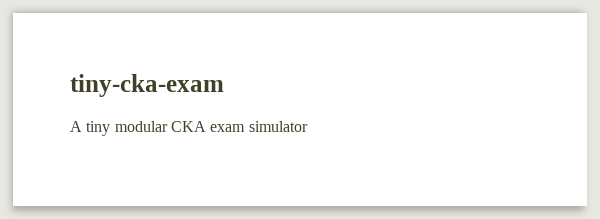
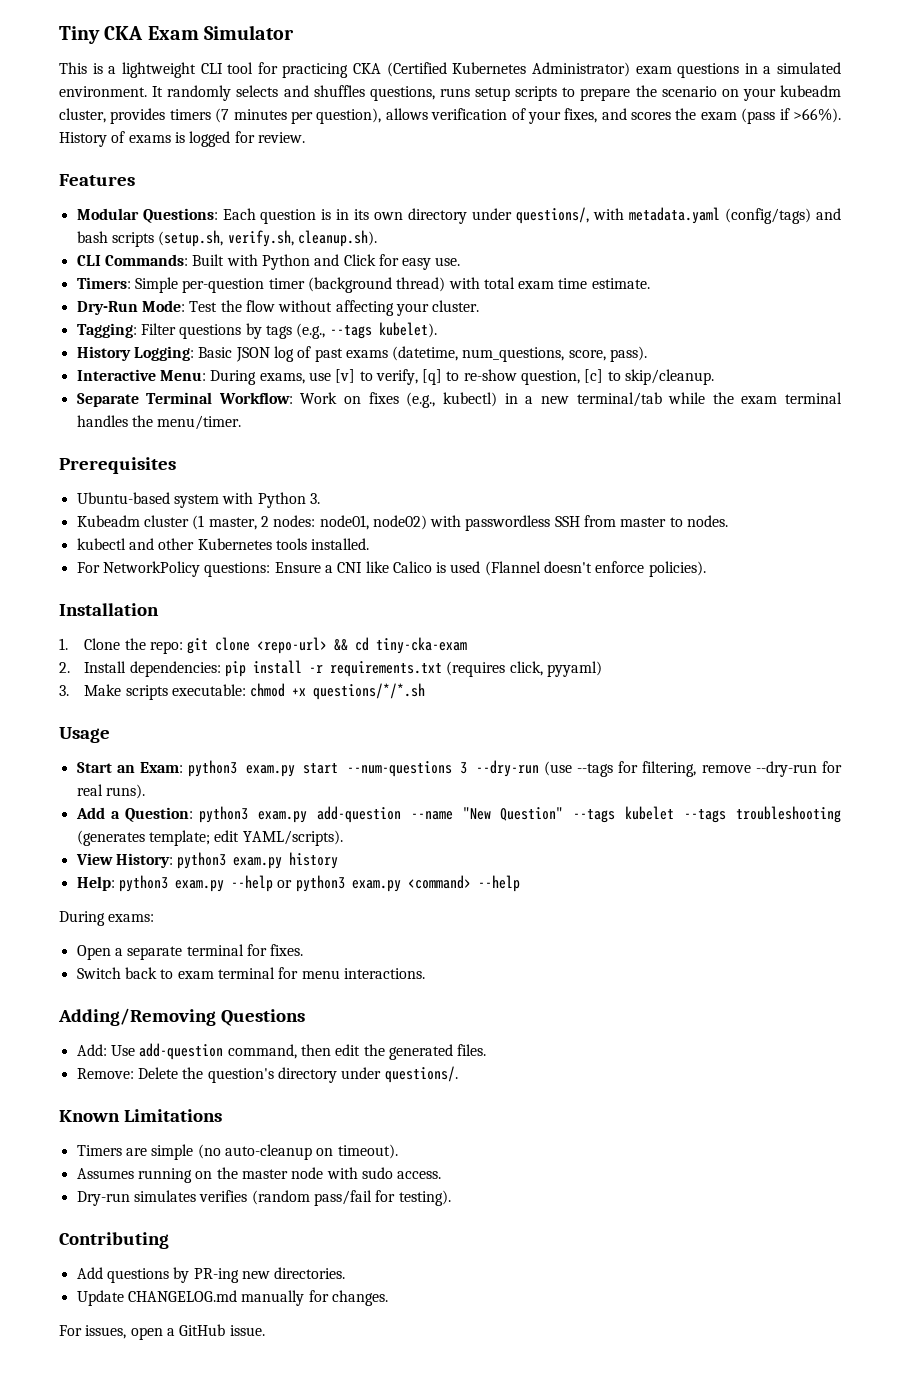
- tiny-cka-exam
- A tiny modular CKA exam simulator
+ Tiny CKA Exam Simulator
+ This is a lightweight CLI tool for practicing CKA (Certified Kubernetes Administrator) exam questions in a simulated environment. It randomly selects and shuffles questions, runs setup scripts to prepare the scenario on your kubeadm cluster, provides timers (7 minutes per question), allows verification of your fixes, and scores the exam (pass if >66%). History of exams is logged for review.
+ Features
+ Modular Questions: Each question is in its own directory under questions/, with metadata.yaml (config/tags) and bash scripts (setup.sh, verify.sh, cleanup.sh).
+ CLI Commands: Built with Python and Click for easy use.
+ Timers: Simple per-question timer (background thread) with total exam time estimate.
+ Dry-Run Mode: Test the flow without affecting your cluster.
+ Tagging: Filter questions by tags (e.g., --tags kubelet).
+ History Logging: Basic JSON log of past exams (datetime, num_questions, score, pass).
+ Interactive Menu: During exams, use [v] to verify, [q] to re-show question, [c] to skip/cleanup.
+ Separate Terminal Workflow: Work on fixes (e.g., kubectl) in a new terminal/tab while the exam terminal handles the menu/timer.
+ Prerequisites
+ Ubuntu-based system with Python 3.
+ Kubeadm cluster (1 master, 2 nodes: node01, node02) with passwordless SSH from master to nodes.
+ kubectl and other Kubernetes tools installed.
+ For NetworkPolicy questions: Ensure a CNI like Calico is used (Flannel doesn't enforce policies).
+ Installation
+ 1. Clone the repo: git clone <repo-url> && cd tiny-cka-exam
+ 2. Install dependencies: pip install -r requirements.txt (requires click, pyyaml)
+ 3. Make scripts executable: chmod +x questions/*/*.sh
+ Usage
+ Start an Exam: python3 exam.py start --num-questions 3 --dry-run (use --tags for filtering, remove --dry-run for real runs).
+ Add a Question: python3 exam.py add-question --name "New Question" --tags kubelet --tags troubleshooting (generates template; edit YAML/scripts).
+ View History: python3 exam.py history
+ Help: python3 exam.py --help or python3 exam.py <command> --help
+ During exams:
+ Open a separate terminal for fixes.
+ Switch back to exam terminal for menu interactions.
+ Adding/Removing Questions
+ Add: Use add-question command, then edit the generated files.
+ Remove: Delete the question's directory under questions/.
+ Known Limitations
+ Timers are simple (no auto-cleanup on timeout).
+ Assumes running on the master node with sudo access.
+ Dry-run simulates verifies (random pass/fail for testing).
+ Contributing
+ Add questions by PR-ing new directories.
+ Update CHANGELOG.md manually for changes.
+ For issues, open a GitHub issue.

